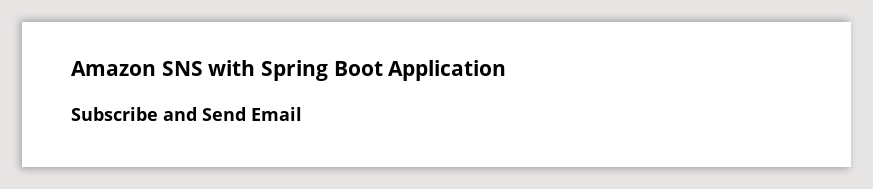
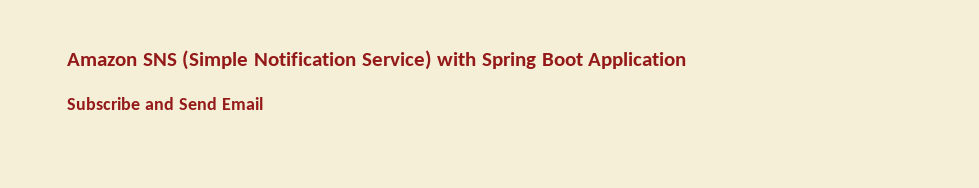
- Amazon SNS with Spring Boot Application
+ Amazon SNS (Simple Notification Service) with Spring Boot Application

